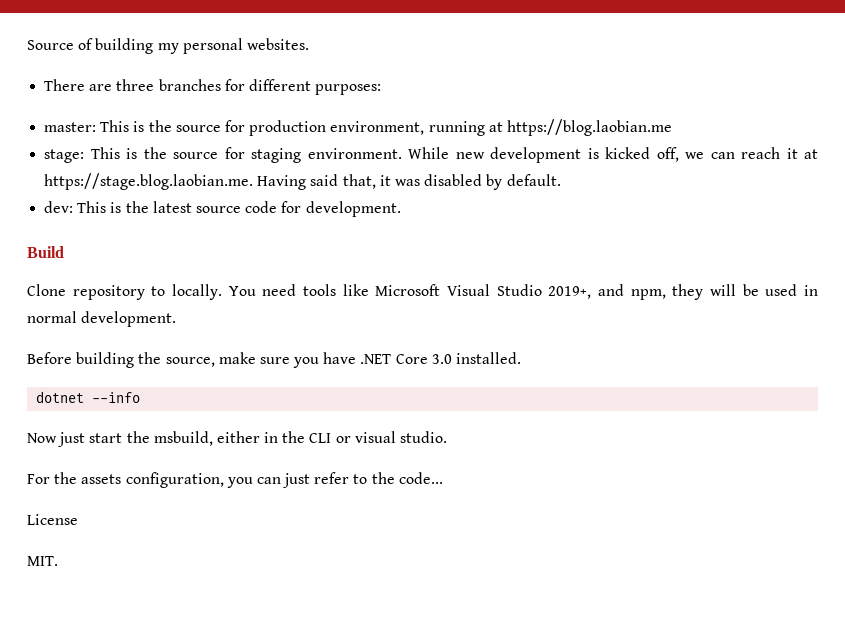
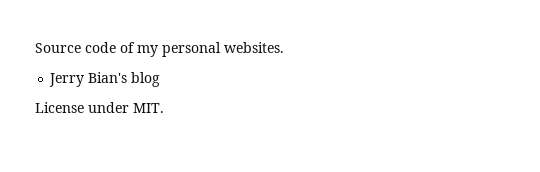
- Source of building my personal websites.
+ Source code of my personal websites.
- There are three branches for different purposes:
- master: This is the source for production environment, running at https://blog.laobian.me
- stage: This is the source for staging environment. While new development is kicked off, we can reach it at https://stage.blog.laobian.me. Having said that, it was disabled by default.
- dev: This is the latest source code for development.
- Build
- Clone repository to locally. You need tools like Microsoft Visual Studio 2019+, and npm, they will be used in normal development.
- Before building the source, make sure you have .NET Core 3.0 installed.
- dotnet --info
- Now just start the msbuild, either in the CLI or visual studio.
- For the assets configuration, you can just refer to the code...
+ Jerry Bian's blog
- License
- MIT.
+ License under MIT.

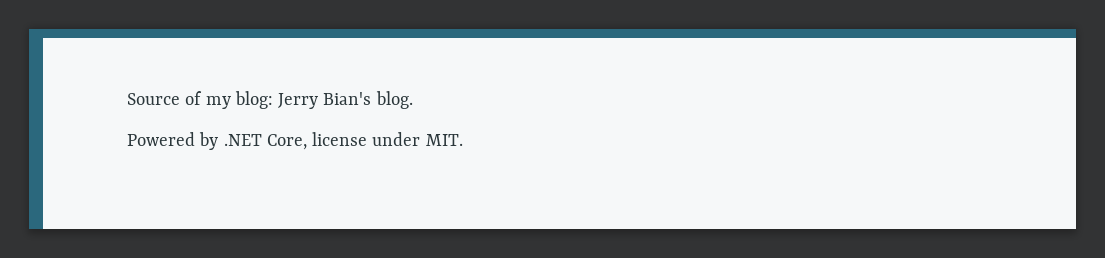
- Source code of my personal websites.
- Jerry Bian's blog
- License under MIT.
+ Source of my blog: Jerry Bian's blog.
+ Powered by .NET Core, license under MIT.

